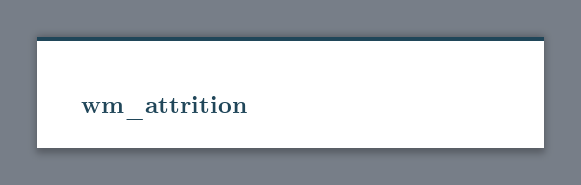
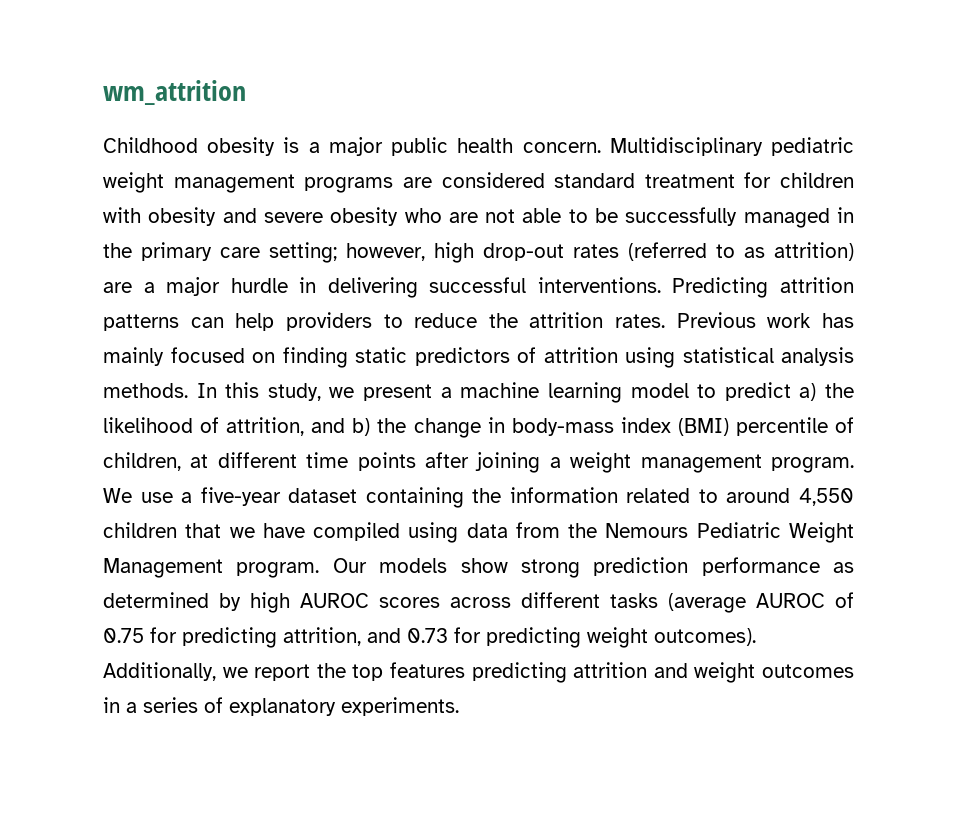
+ Childhood obesity is a major public health concern. Multidisciplinary pediatric weight management programs are considered standard treatment for children with obesity and severe obesity who are not able to be successfully managed in the primary care setting; however, high drop-out rates (referred to as attrition) are a major hurdle in delivering successful interventions. Predicting attrition patterns can help providers to reduce the attrition rates. Previous work has mainly focused on finding static predictors of attrition using statistical analysis methods. In this study, we present a machine learning model to predict a) the likelihood of attrition, and b) the change in body-mass index (BMI) percentile of children, at different time points after joining a weight management program. We use a five-year dataset containing the information related to around 4,550 children that we have compiled using data from the Nemours Pediatric Weight Management program. Our models show strong prediction performance as determined by high AUROC scores across different tasks (average AUROC of 0.75 for predicting attrition, and 0.73 for predicting weight outcomes). Additionally, we report the top features predicting attrition and weight outcomes in a series of explanatory experiments.

